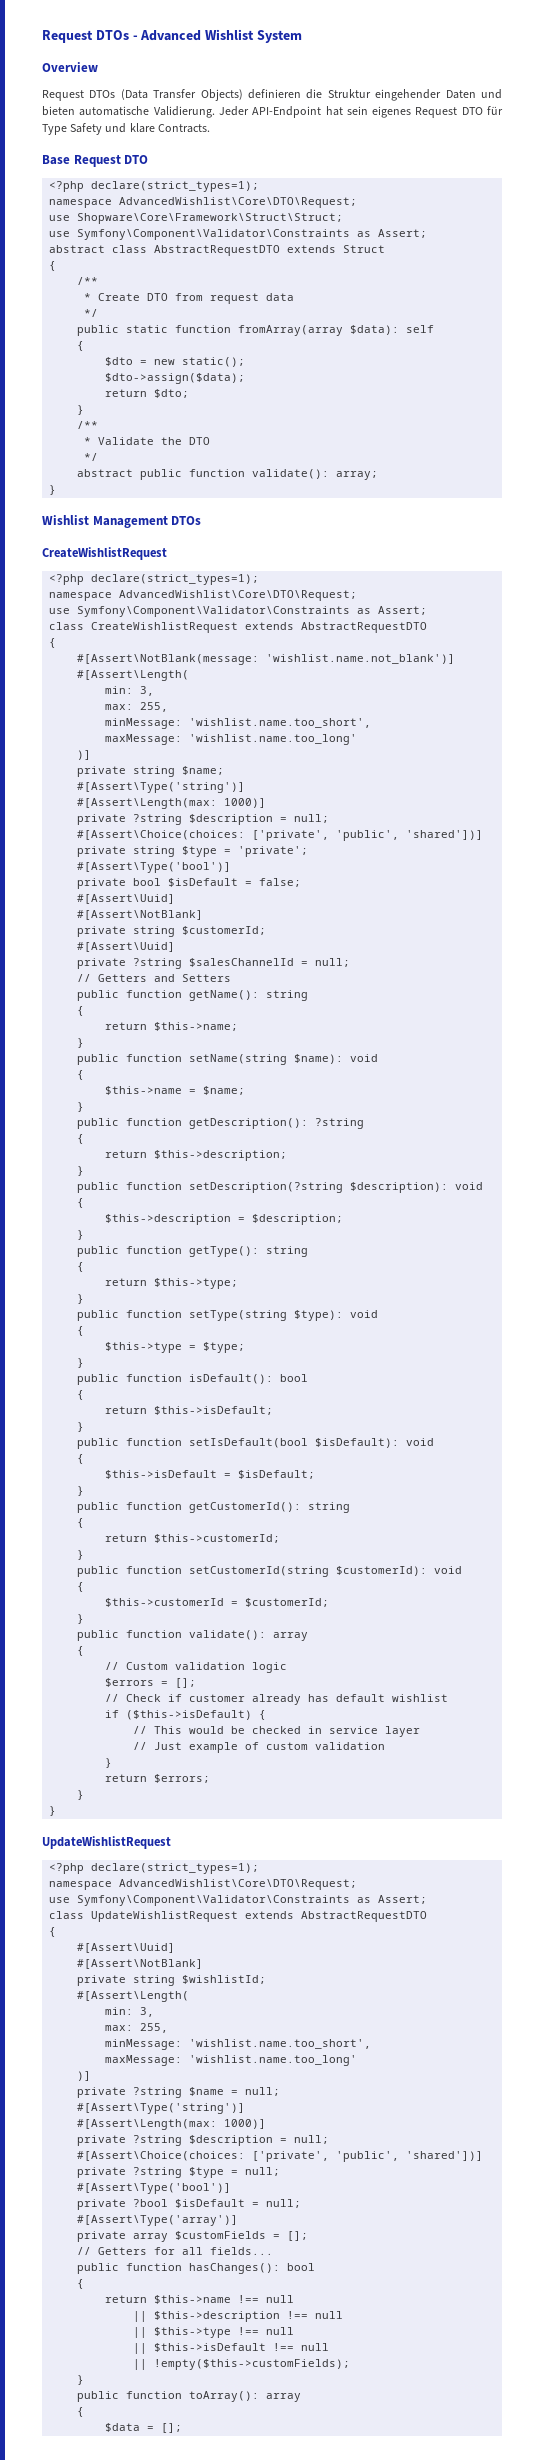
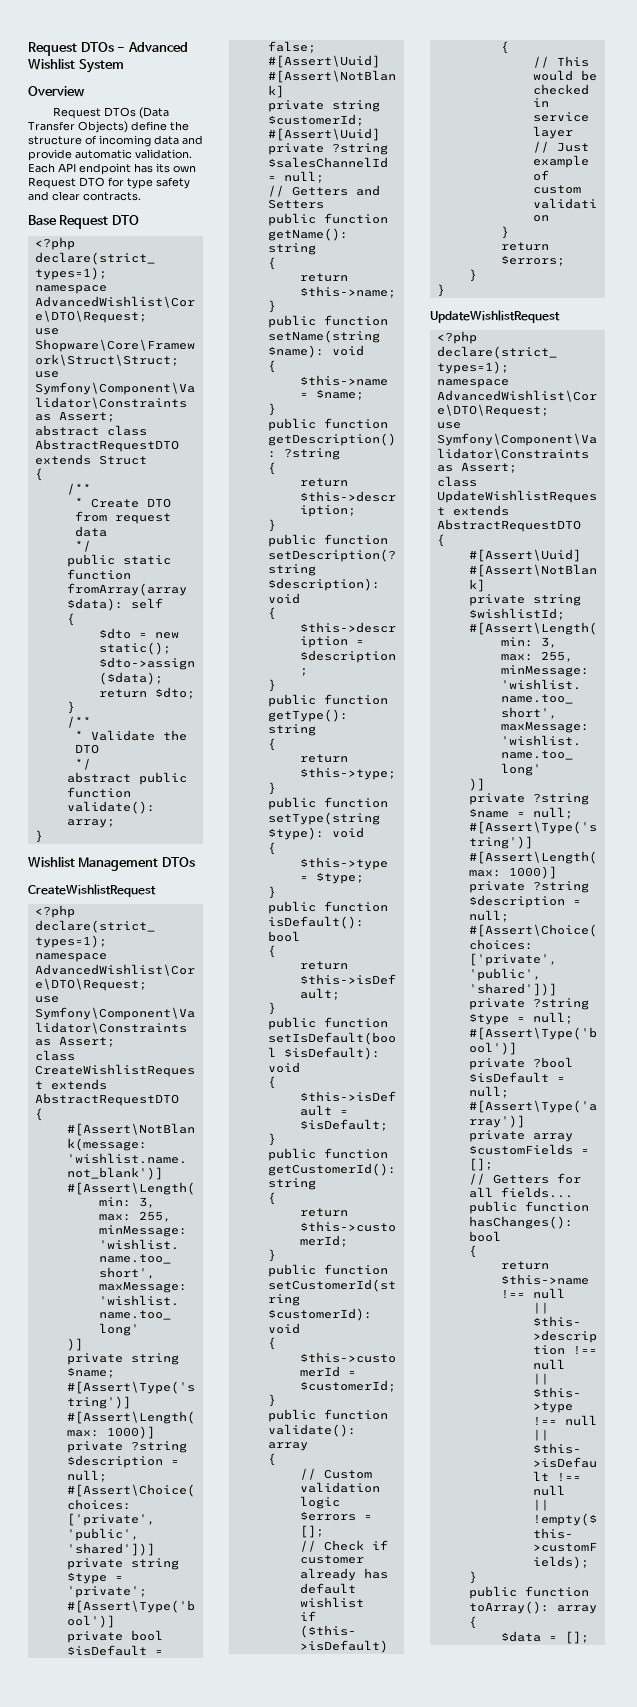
- Request DTOs (Data Transfer Objects) definieren die Struktur eingehender Daten und bieten automatische Validierung. Jeder API-Endpoint hat sein eigenes Request DTO für Type Safety und klare Contracts.
+ Request DTOs (Data Transfer Objects) define the structure of incoming data and provide automatic validation. Each API endpoint has its own Request DTO for type safety and clear contracts.

